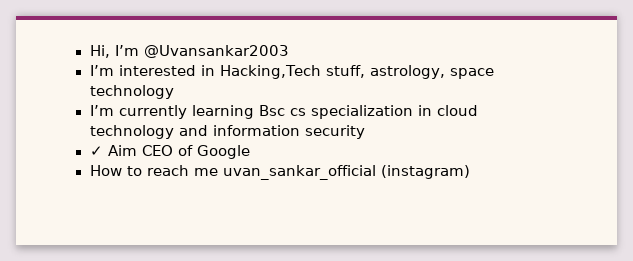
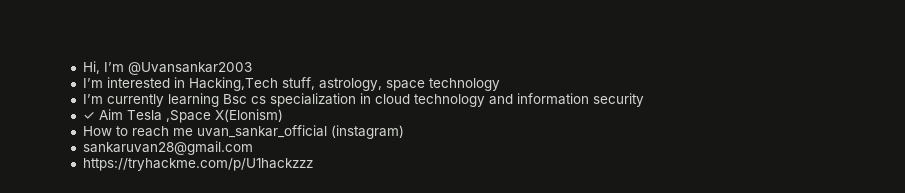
- ✓ Aim CEO of Google
+ ✓ Aim Tesla ,Space X(Elonism)
+ sankaruvan28@gmail.com
+ https://tryhackme.com/p/U1hackzzz

